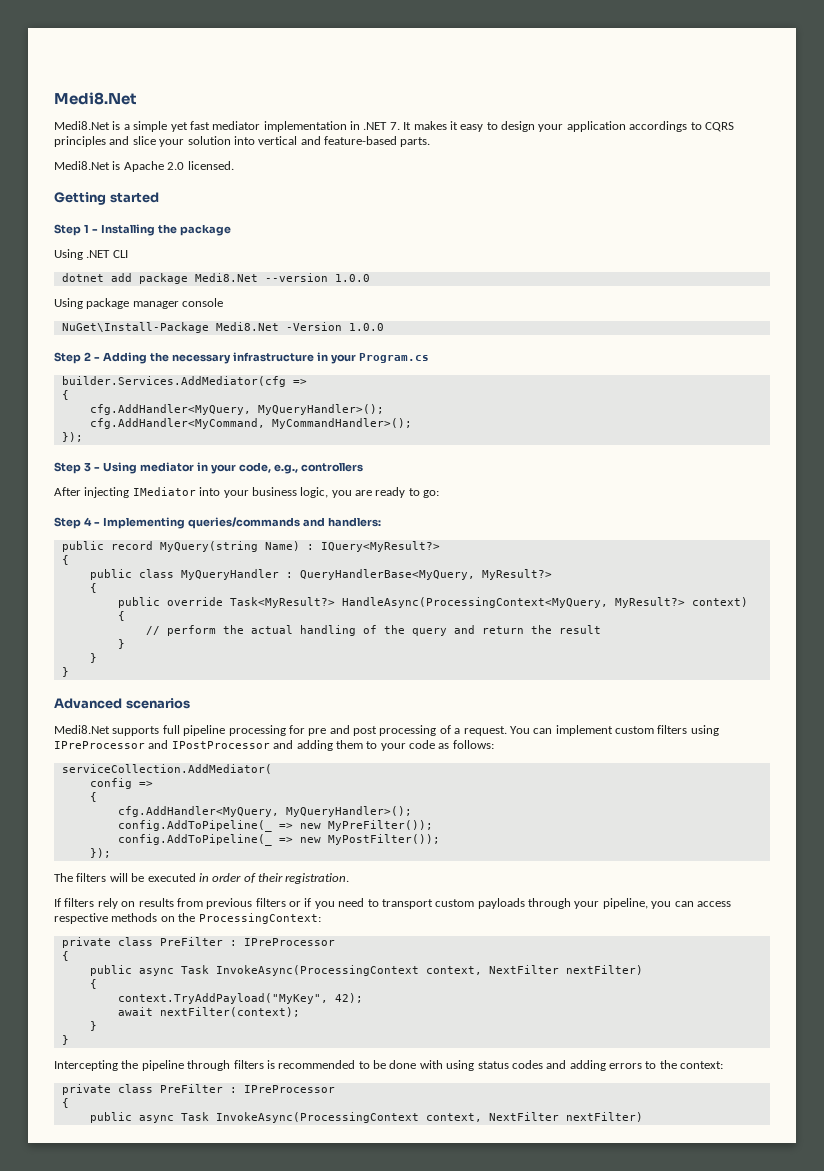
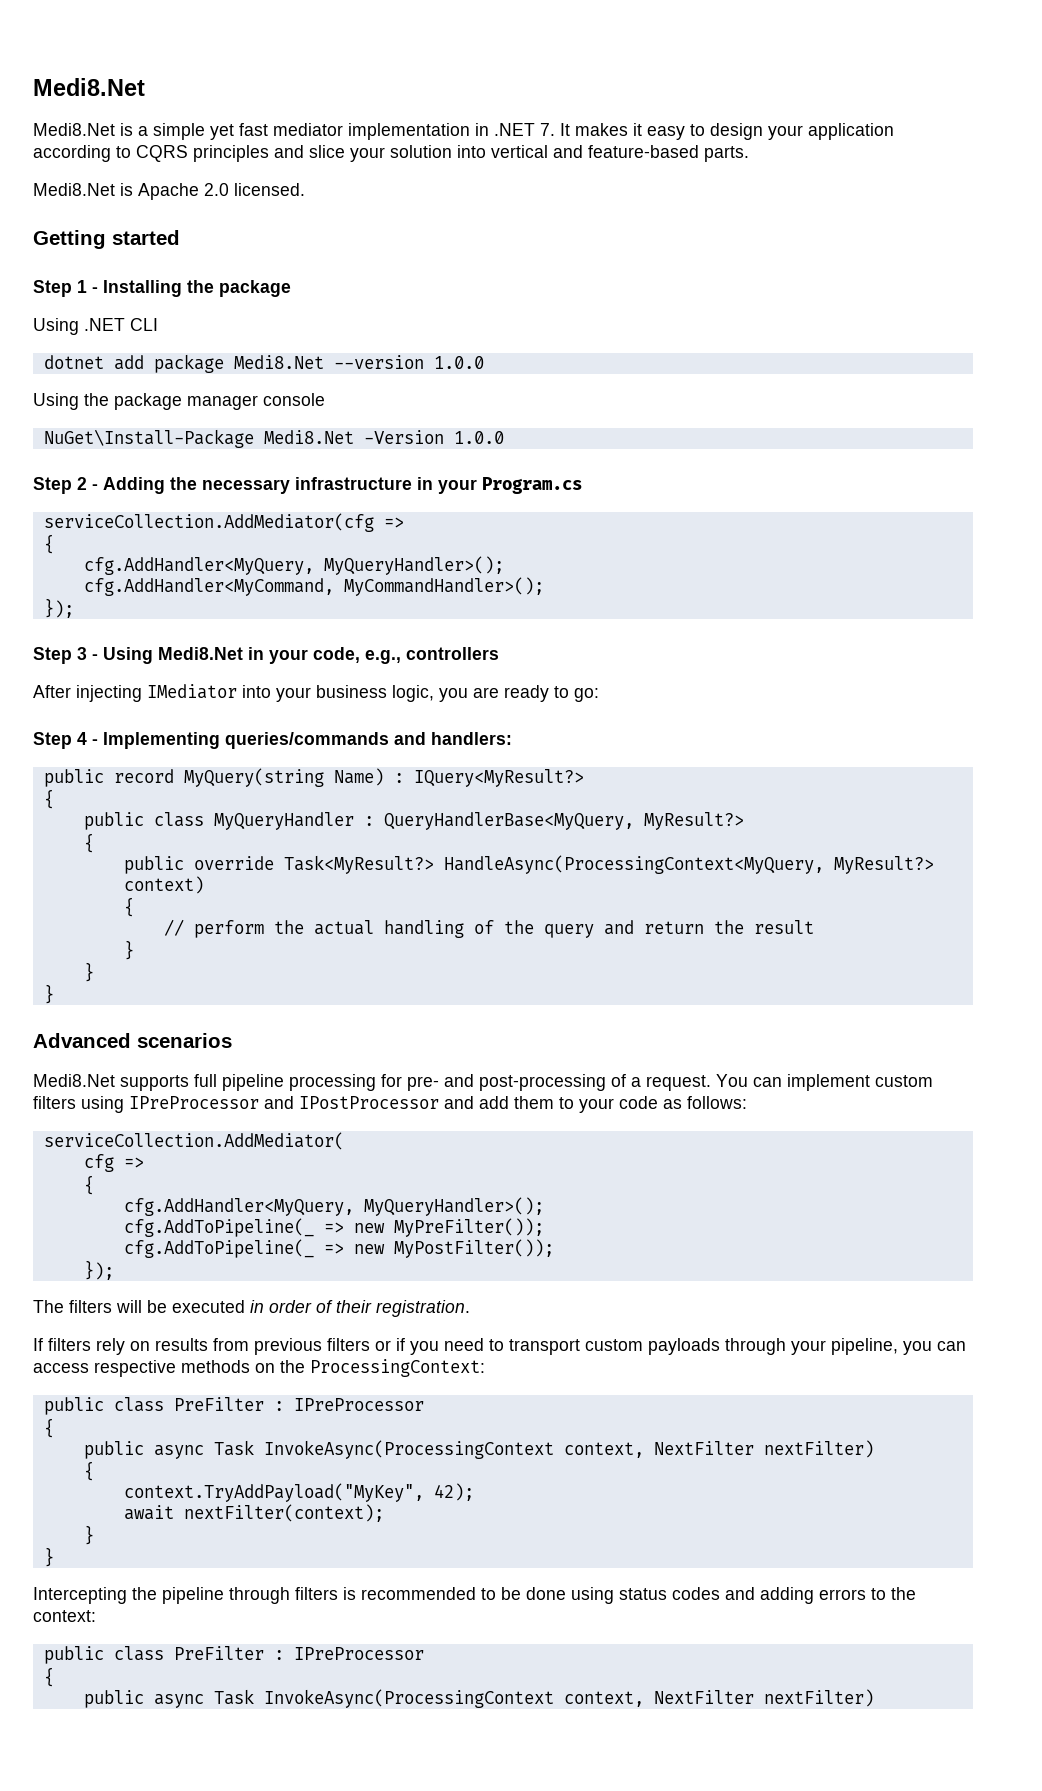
- Medi8.Net is a simple yet fast mediator implementation in .NET 7. It makes it easy to design your application accordings to CQRS principles and slice your solution into vertical and feature-based parts.
+ Medi8.Net is a simple yet fast mediator implementation in .NET 7. It makes it easy to design your application according to CQRS principles and slice your solution into vertical and feature-based parts.
- Using package manager console
+ Using the package manager console
- builder.Services.AddMediator(cfg =>
+ serviceCollection.AddMediator(cfg =>
- Step 3 - Using mediator in your code, e.g., controllers
+ Step 3 - Using Medi8.Net in your code, e.g., controllers
- Medi8.Net supports full pipeline processing for pre and post processing of a request.
+ Medi8.Net supports full pipeline processing for pre- and post-processing of a request.
- You can implement custom filters using IPreProcessor and IPostProcessor and adding them to your code as follows:
+ You can implement custom filters using IPreProcessor and IPostProcessor and add them to your code as follows:
- config =>
+ cfg =>
  {
  cfg.AddHandler<MyQuery, MyQueryHandler>();
- config.AddToPipeline(_ => new MyPreFilter());
+ cfg.AddToPipeline(_ => new MyPreFilter());
- config.AddToPipeline(_ => new MyPostFilter());
+ cfg.AddToPipeline(_ => new MyPostFilter());
  If filters rely on results from previous filters or if you need to transport custom payloads through your pipeline, you can access respective methods on the ProcessingContext:
- private class PreFilter : IPreProcessor
+ public class PreFilter : IPreProcessor
- Intercepting the pipeline through filters is recommended to be done with using status codes and adding errors to the context:
- private class PreFilter : IPreProcessor
+ Intercepting the pipeline through filters is recommended to be done using status codes and adding errors to the context:
+ public class PreFilter : IPreProcessor

